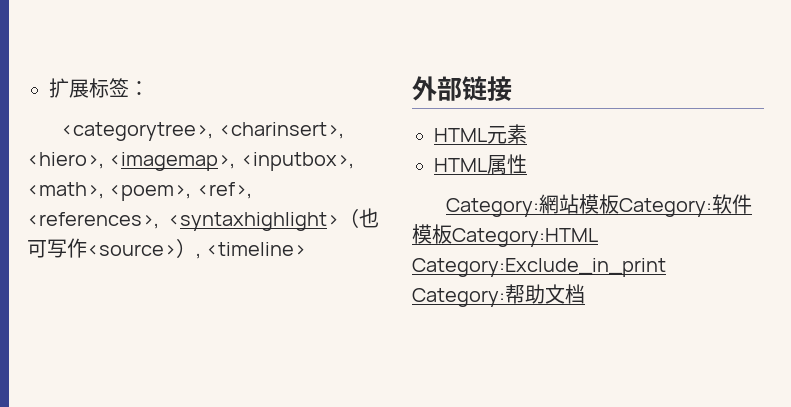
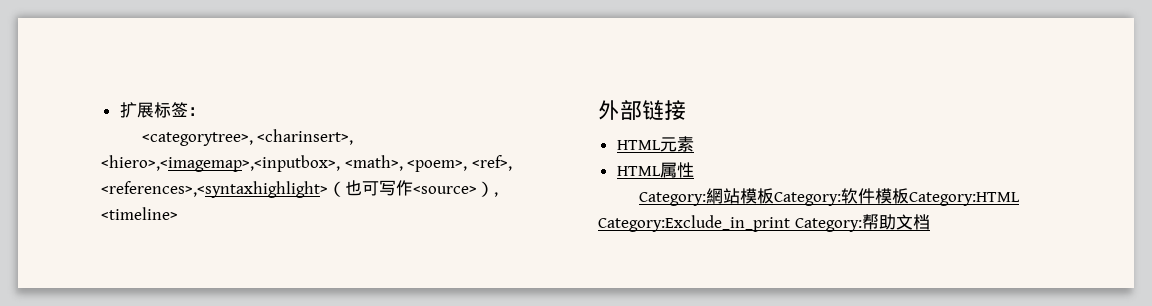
- <categorytree>, <charinsert>, <hiero>, <imagemap>, <inputbox>, <math>, <poem>, <ref>, <references>, <syntaxhighlight>（也可写作<source>）, <timeline>
+ <categorytree>, <charinsert>, <hiero>,<imagemap>,<inputbox>, <math>, <poem>, <ref>, <references>,<syntaxhighlight>（也可写作<source>）, <timeline>

